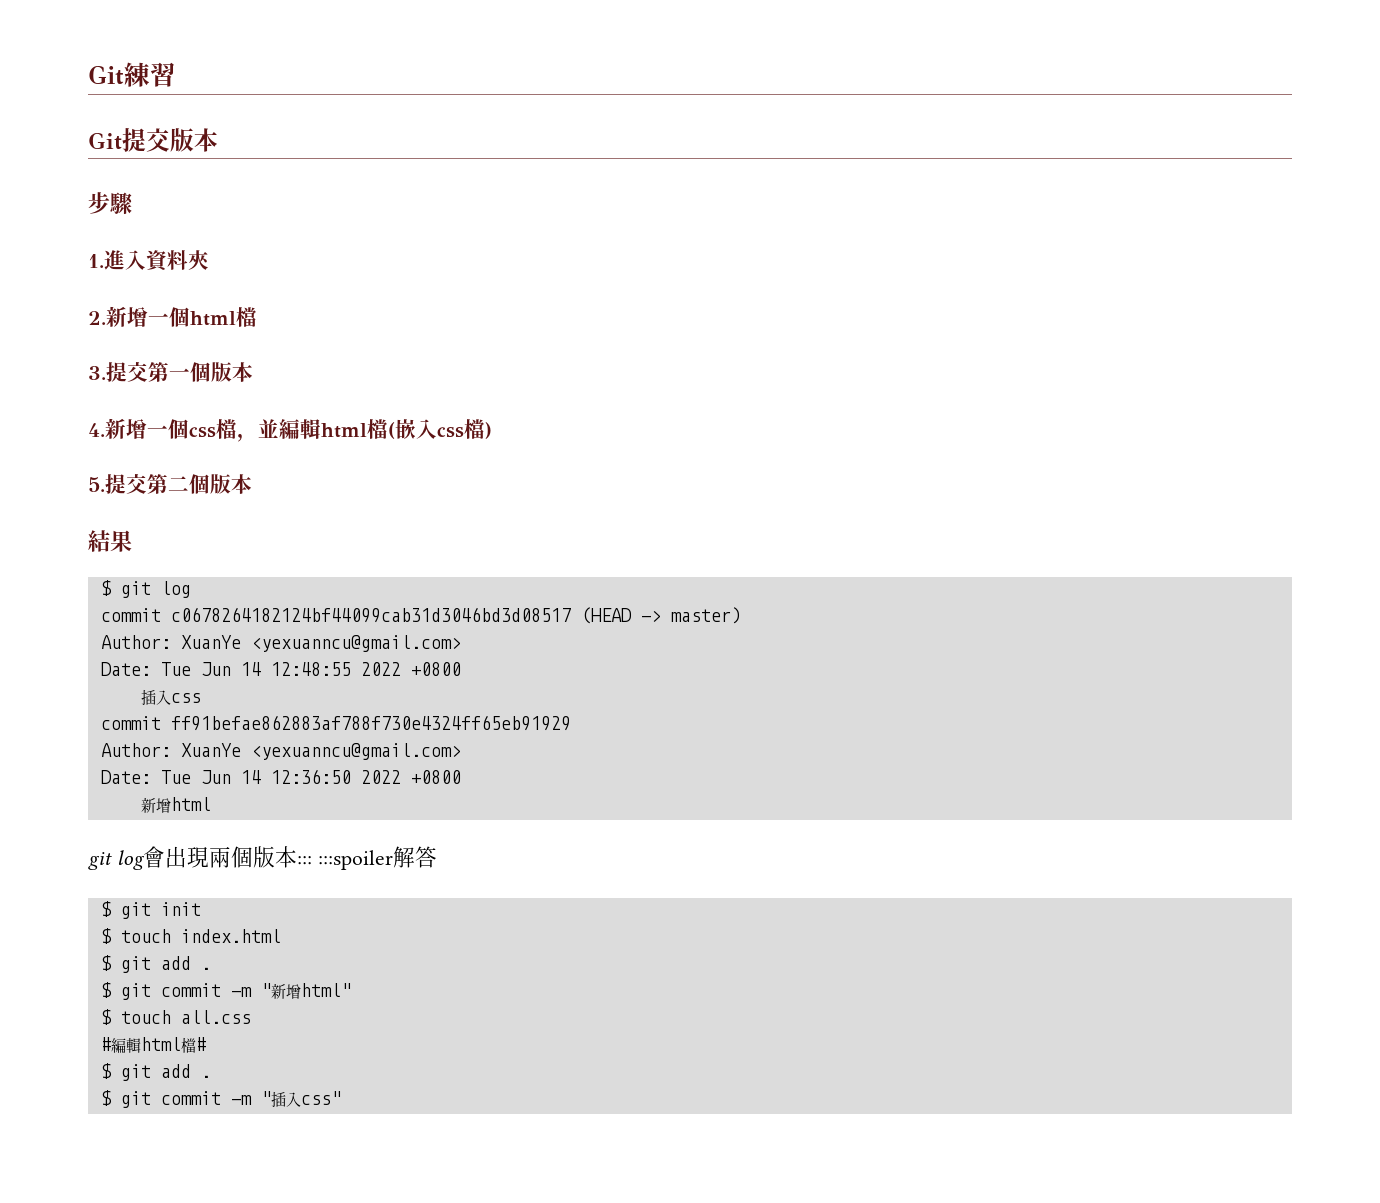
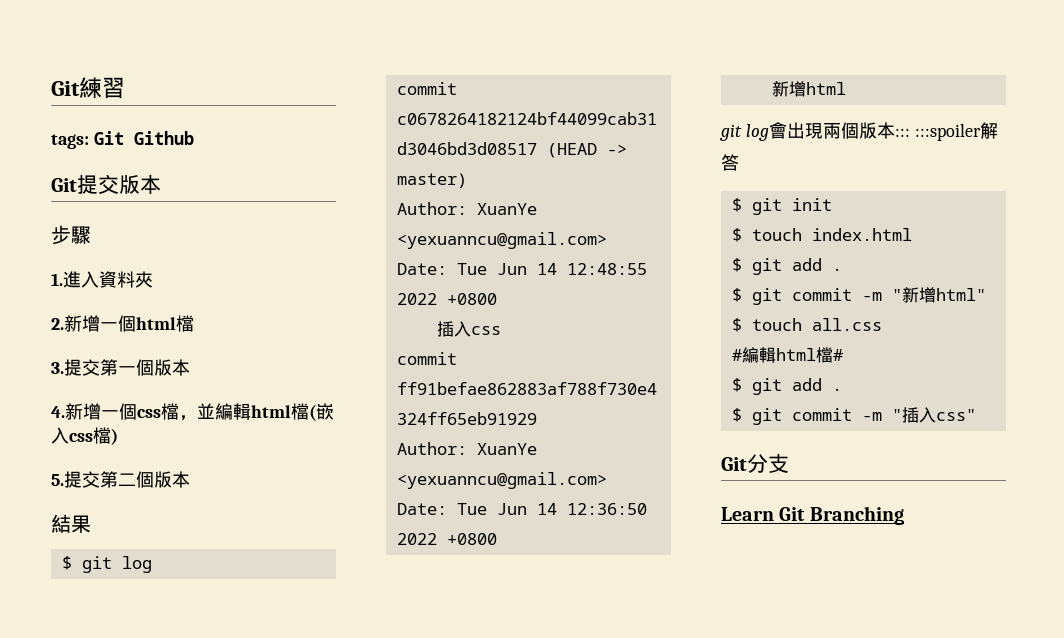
+ tags: Git Github
+ Git分支
+ Learn Git Branching

